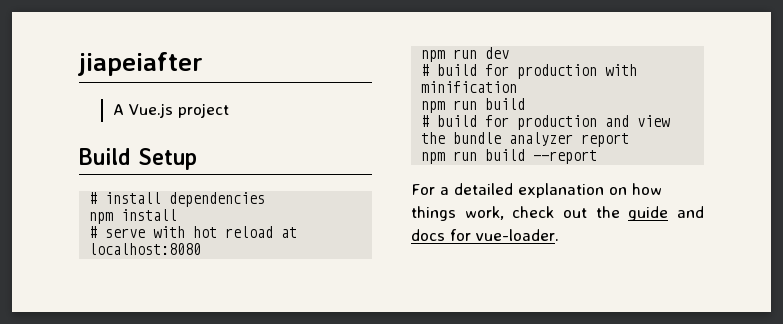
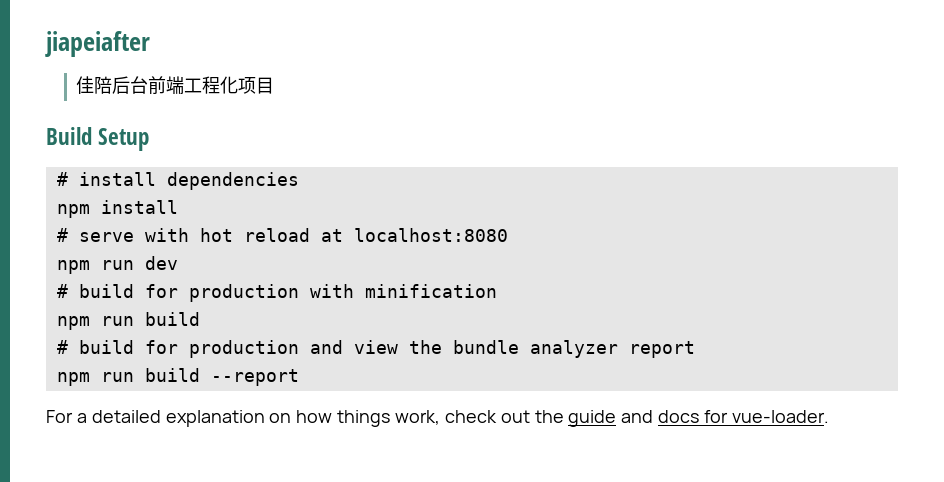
- A Vue.js project
+ 佳陪后台前端工程化项目

